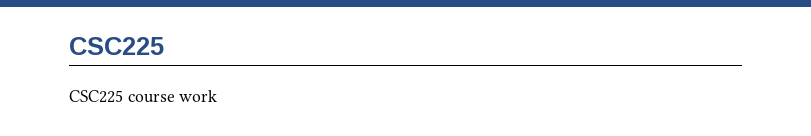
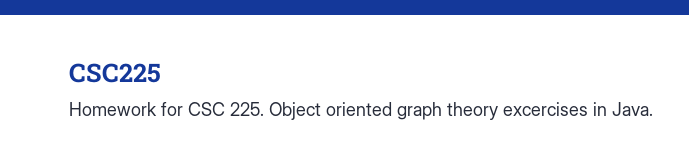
- CSC225 course work
+ Homework for CSC 225. Object oriented graph theory excercises in Java.

